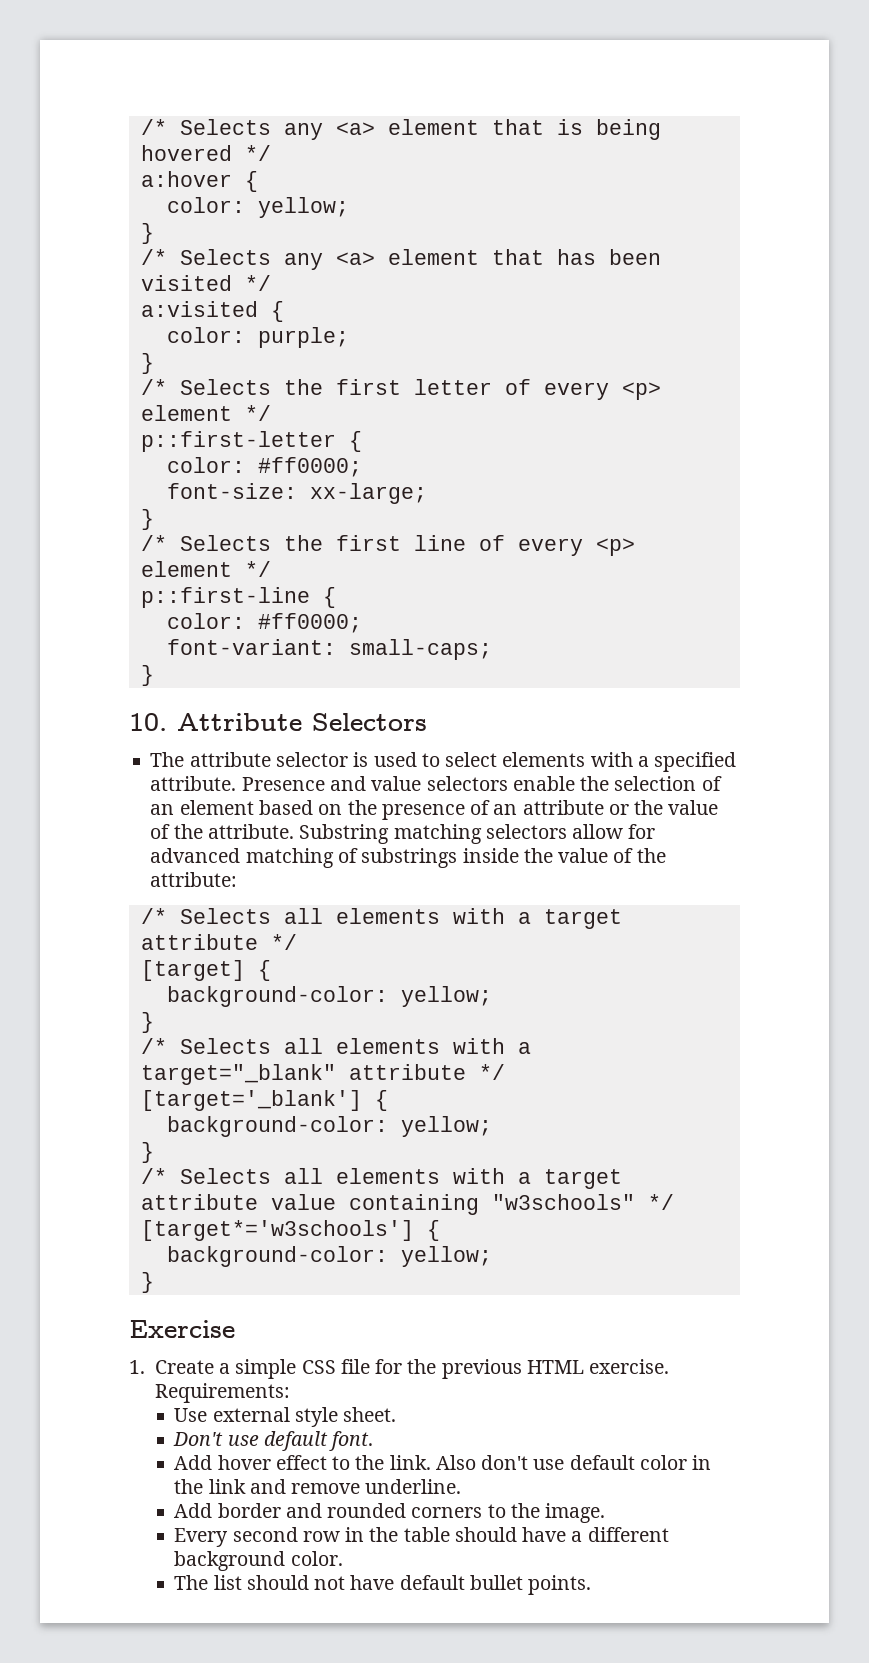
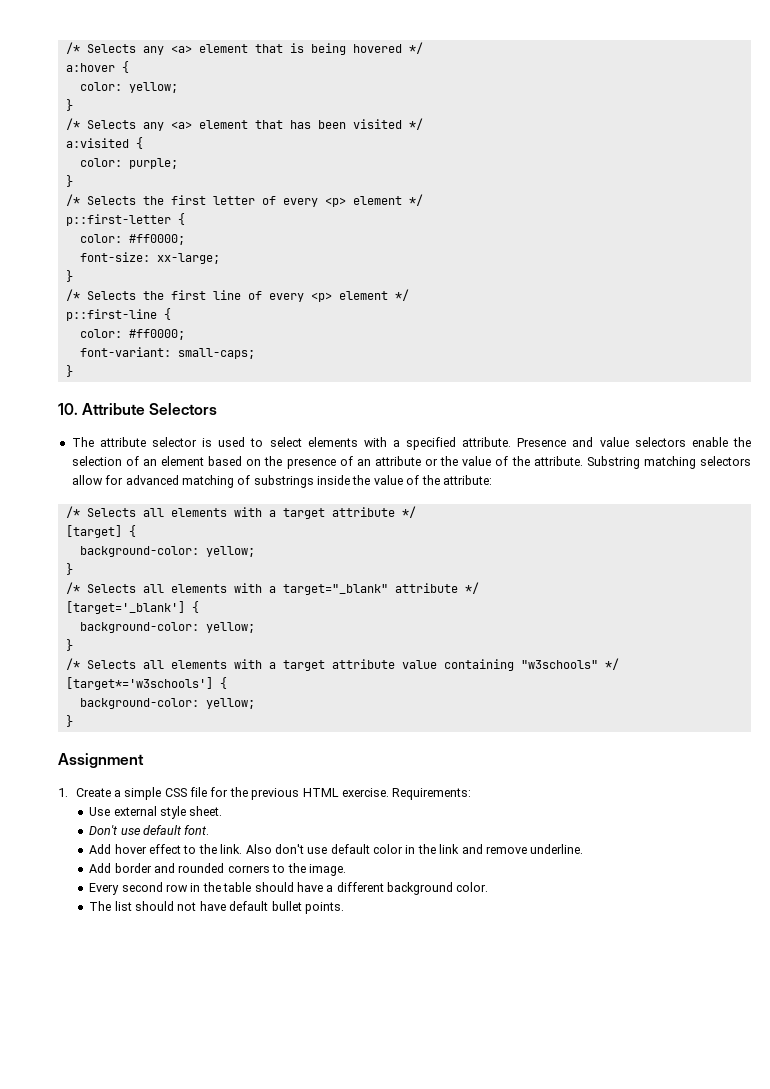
- Exercise
+ Assignment

